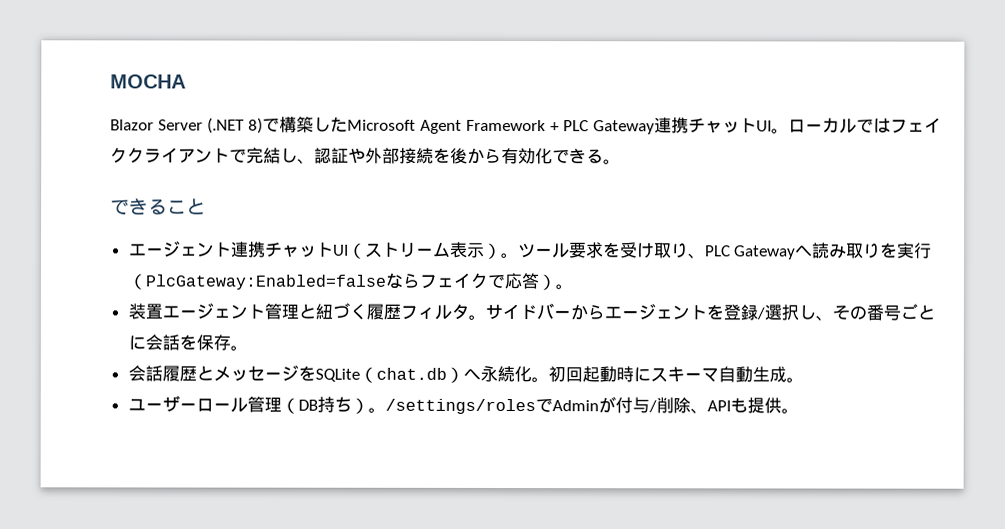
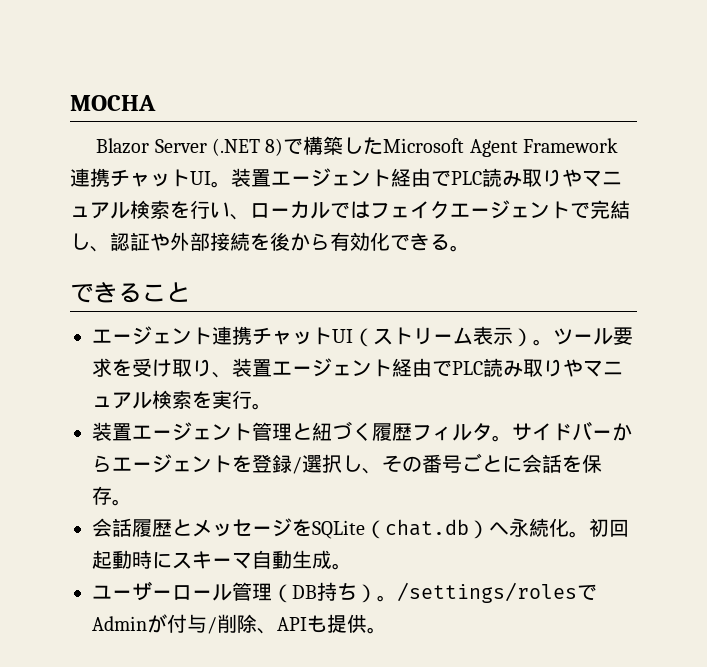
- Blazor Server (.NET 8)で構築したMicrosoft Agent Framework + PLC Gateway連携チャットUI。
+ Blazor Server (.NET 8)で構築したMicrosoft Agent Framework連携チャットUI。
- ローカルではフェイククライアントで完結し、認証や外部接続を後から有効化できる。
+ 装置エージェント経由でPLC読み取りやマニュアル検索を行い、ローカルではフェイクエージェントで完結し、認証や外部接続を後から有効化できる。
- ツール要求を受け取り、PLC Gatewayへ読み取りを実行（PlcGateway:Enabled=falseならフェイクで応答）。
+ ツール要求を受け取り、装置エージェント経由でPLC読み取りやマニュアル検索を実行。

